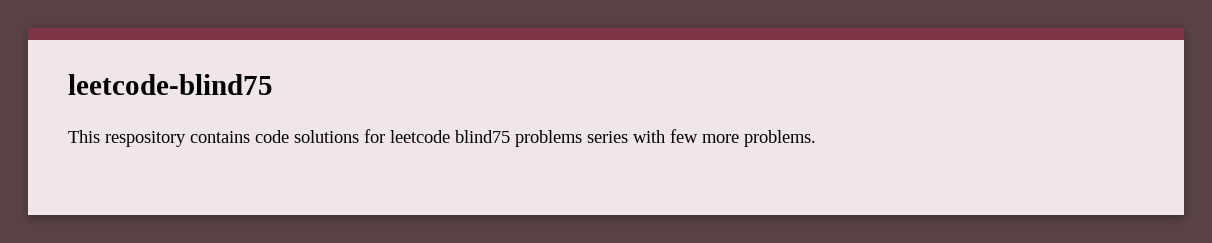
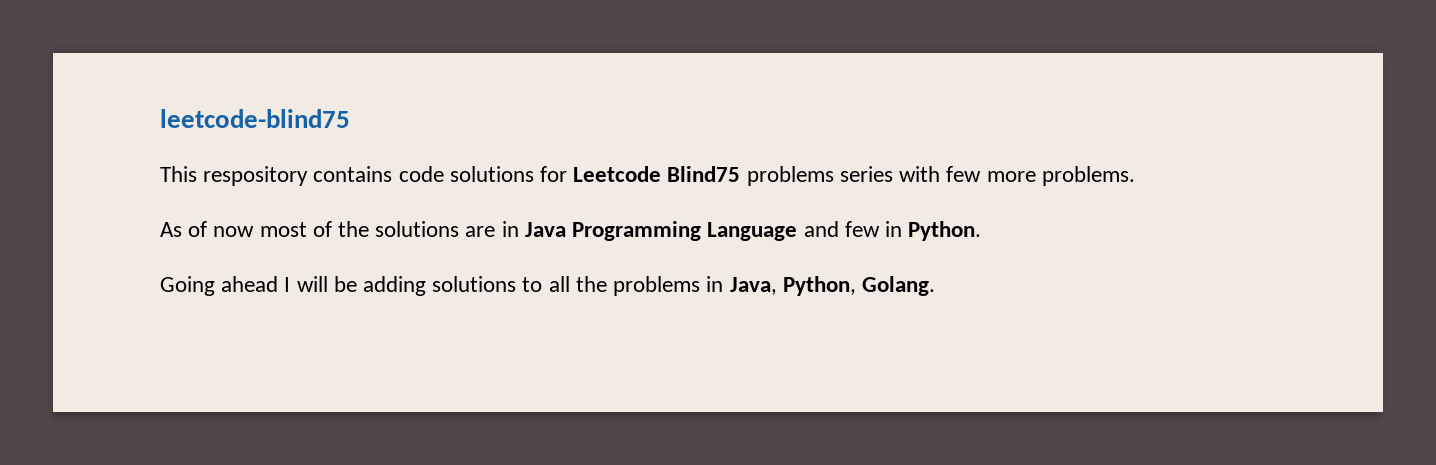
- This respository contains code solutions for leetcode blind75 problems series with few more problems.
+ This respository contains code solutions for Leetcode Blind75 problems series with few more problems.
+ As of now most of the solutions are in Java Programming Language and few in Python.
+ Going ahead I will be adding solutions to all the problems in Java, Python, Golang.

